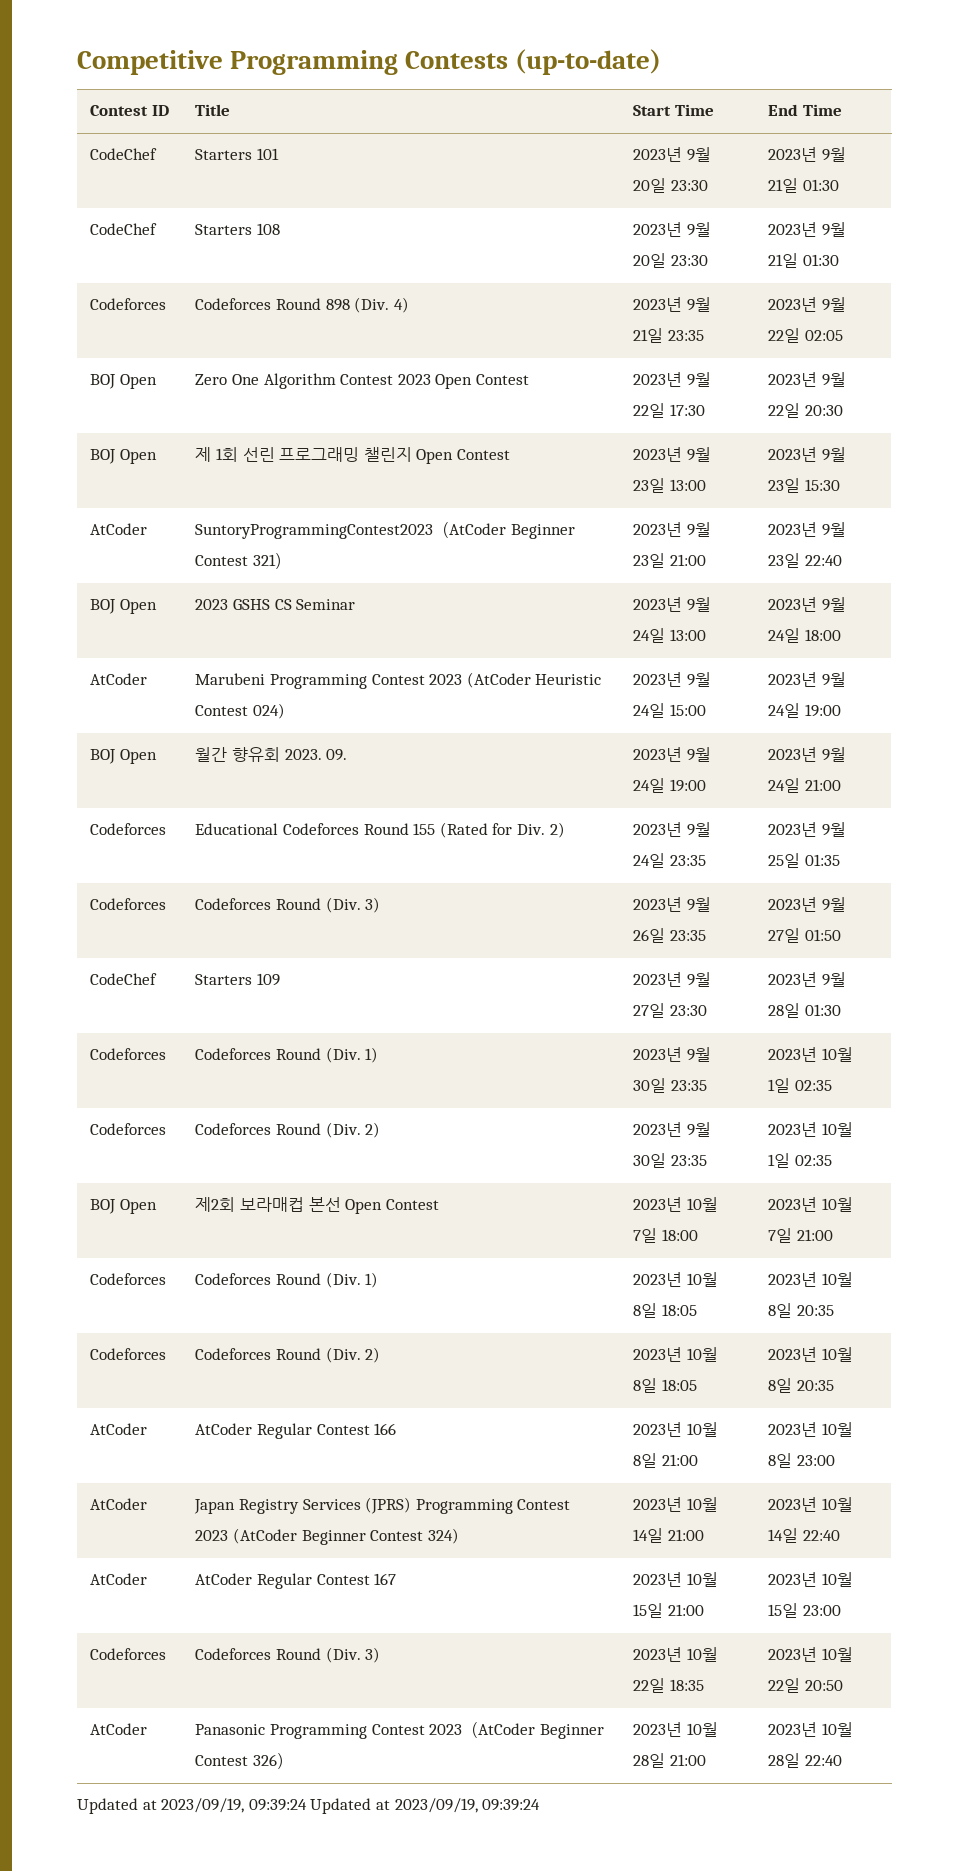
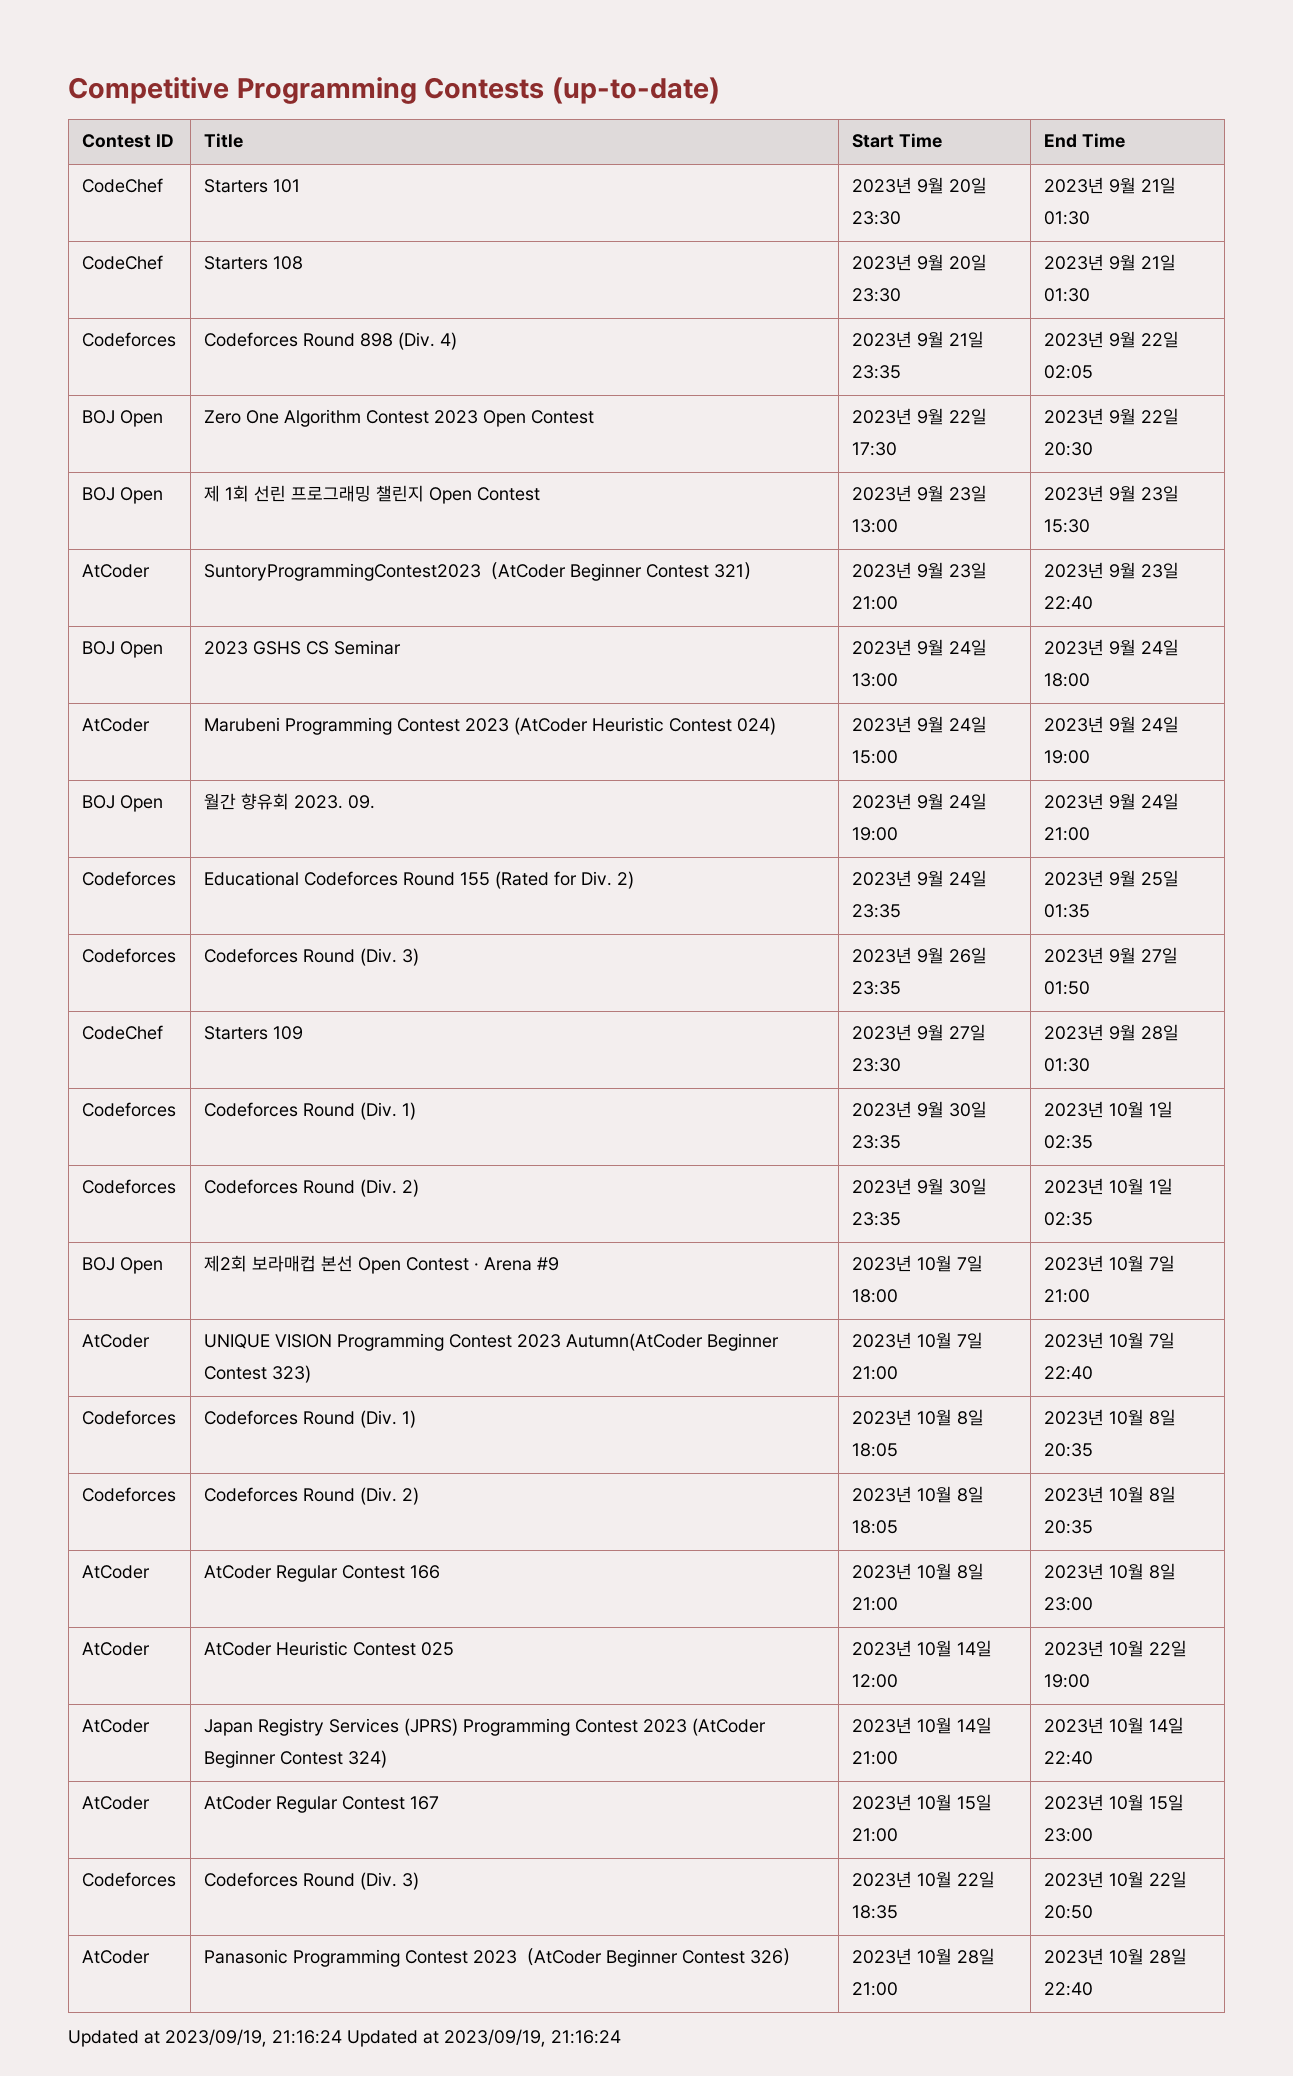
- BOJ Open | 제2회 보라매컵 본선 Open Contest | 2023년 10월 7일 18:00 | 2023년 10월 7일 21:00
+ BOJ Open | 제2회 보라매컵 본선 Open Contest · Arena #9 | 2023년 10월 7일 18:00 | 2023년 10월 7일 21:00
+ AtCoder | UNIQUE VISION Programming Contest 2023 Autumn(AtCoder Beginner Contest 323) | 2023년 10월 7일 21:00 | 2023년 10월 7일 22:40
+ AtCoder | AtCoder Heuristic Contest 025 | 2023년 10월 14일 12:00 | 2023년 10월 22일 19:00
- Updated at 2023/09/19, 09:39:24 Updated at 2023/09/19, 09:39:24
+ Updated at 2023/09/19, 21:16:24 Updated at 2023/09/19, 21:16:24

